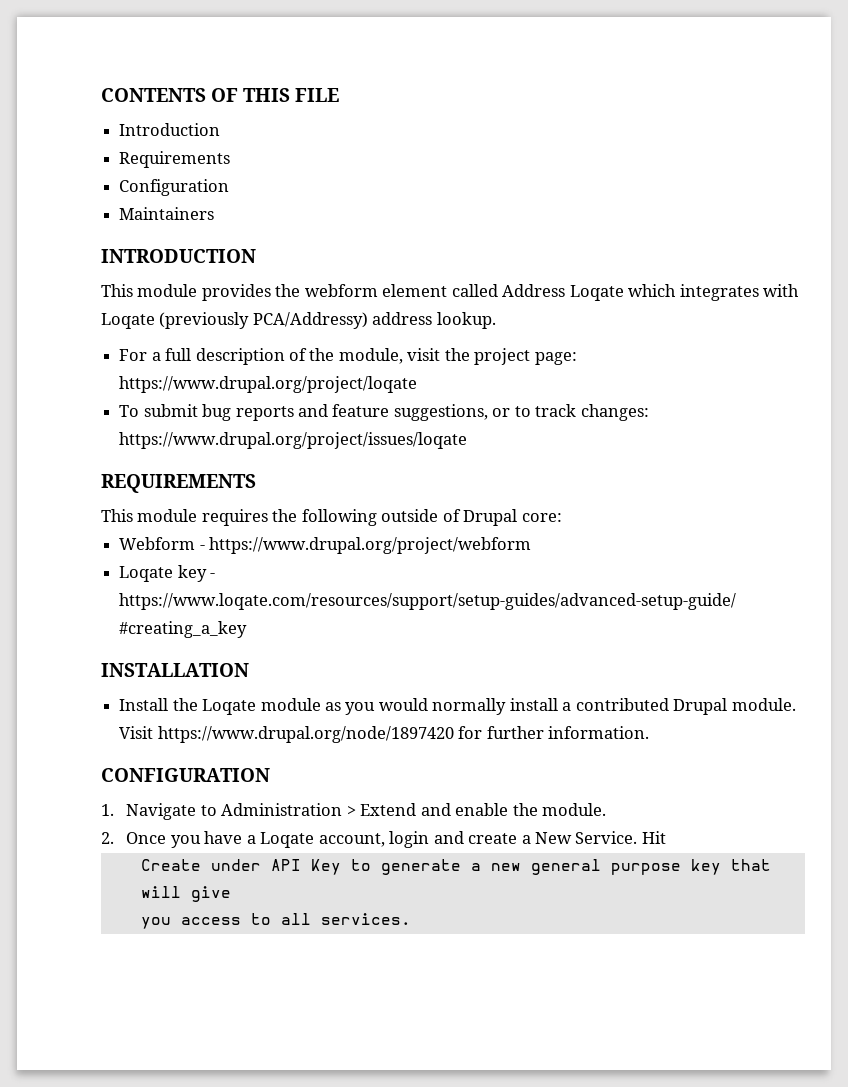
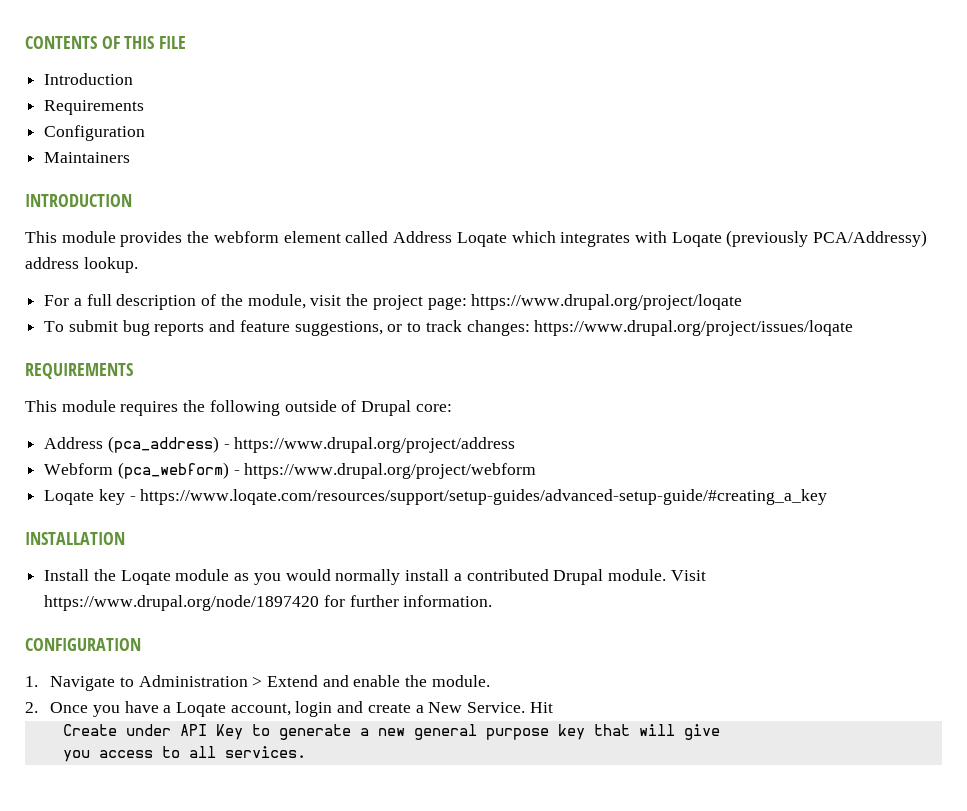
+ Address (pca_address) - https://www.drupal.org/project/address
- Webform - https://www.drupal.org/project/webform
+ Webform (pca_webform) - https://www.drupal.org/project/webform

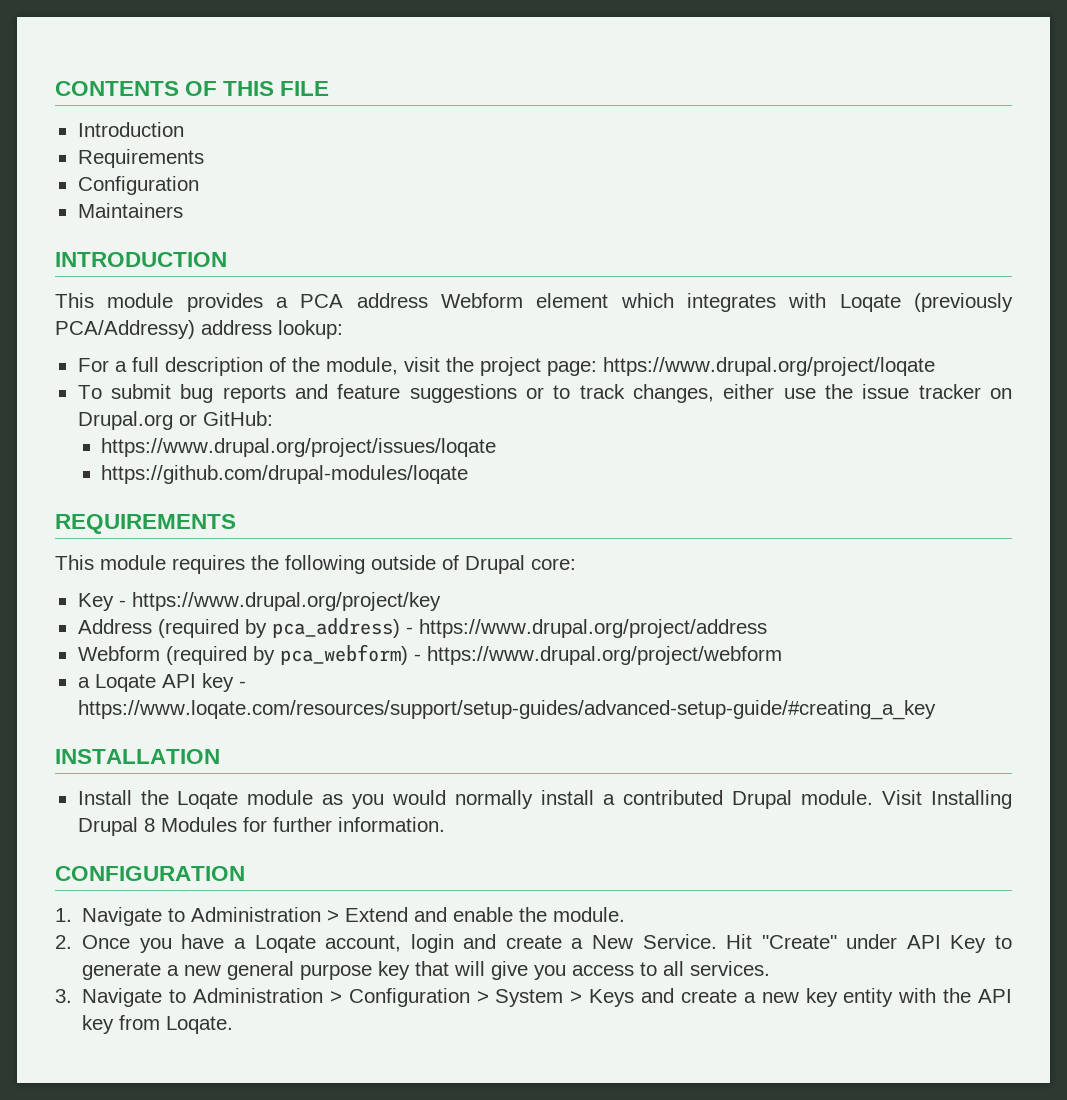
- This module provides the webform element called Address Loqate which integrates with Loqate (previously PCA/Addressy) address lookup.
+ This module provides a PCA address Webform element which integrates with Loqate (previously PCA/Addressy) address lookup:
- To submit bug reports and feature suggestions, or to track changes: https://www.drupal.org/project/issues/loqate
+ To submit bug reports and feature suggestions or to track changes, either use the issue tracker on Drupal.org or GitHub:
+ https://www.drupal.org/project/issues/loqate
+ https://github.com/drupal-modules/loqate
- Address (pca_address) - https://www.drupal.org/project/address
+ Key - https://www.drupal.org/project/key
+ Address (required by pca_address) - https://www.drupal.org/project/address
- Webform (pca_webform) - https://www.drupal.org/project/webform
+ Webform (required by pca_webform) - https://www.drupal.org/project/webform
- Loqate key - https://www.loqate.com/resources/support/setup-guides/advanced-setup-guide/#creating_a_key
+ a Loqate API key - https://www.loqate.com/resources/support/setup-guides/advanced-setup-guide/#creating_a_key
- Visit https://www.drupal.org/node/1897420 for further information.
+ Visit Installing Drupal 8 Modules for further information.
- Hit
- Create under API Key to generate a new general purpose key that will give
- you access to all services.
+ Hit "Create" under API Key to generate a new general purpose key that will give you access to all services.
+ 3. Navigate to Administration > Configuration > System > Keys and create a new key entity with the API key from Loqate.

